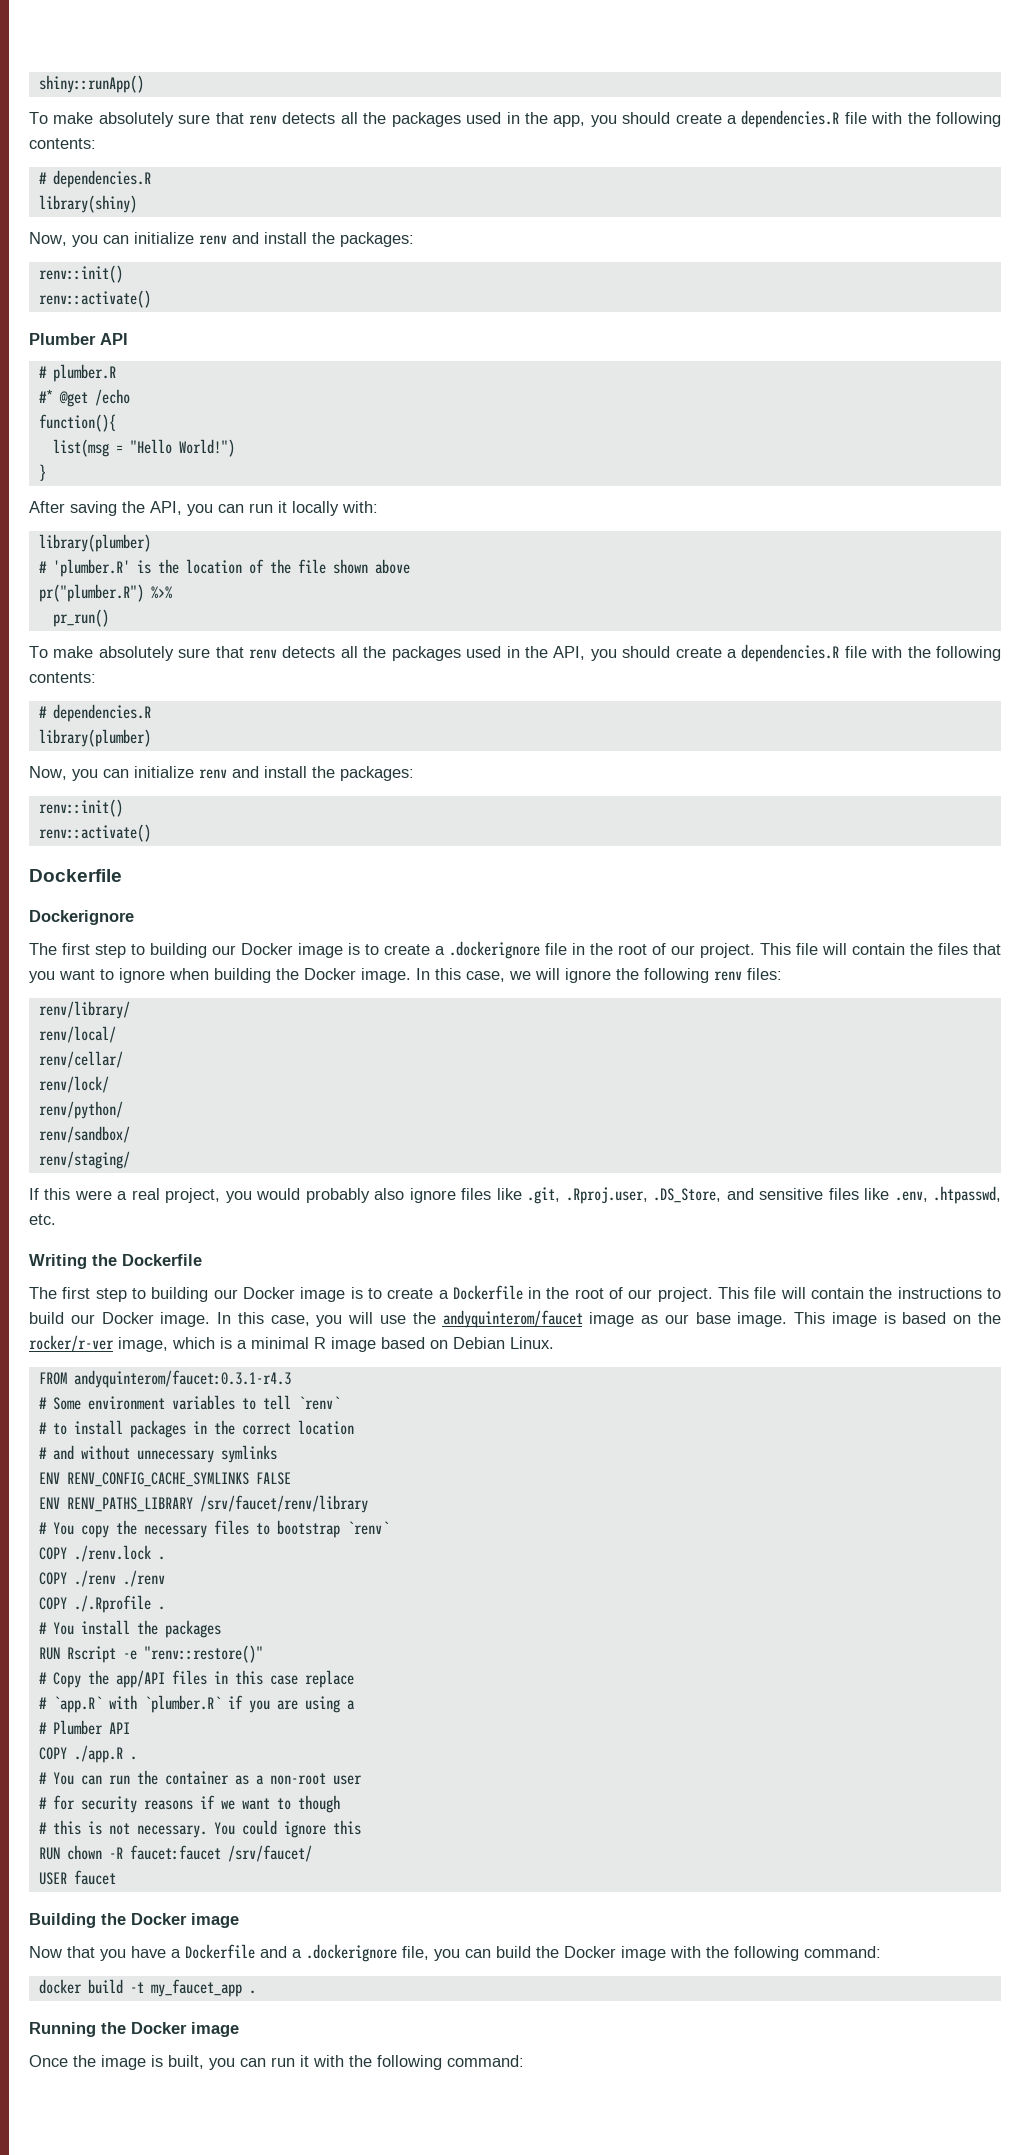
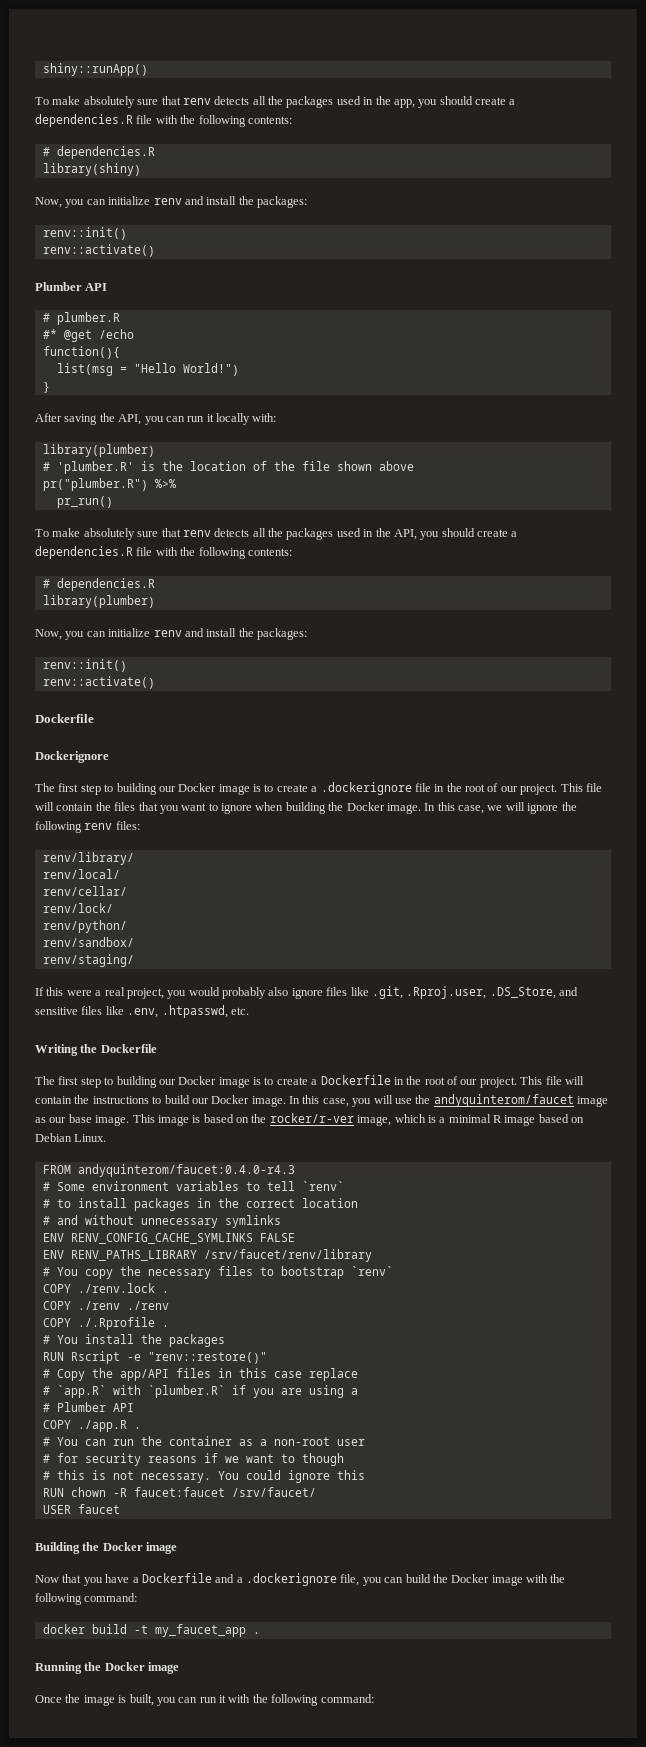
- FROM andyquinterom/faucet:0.3.1-r4.3
+ FROM andyquinterom/faucet:0.4.0-r4.3

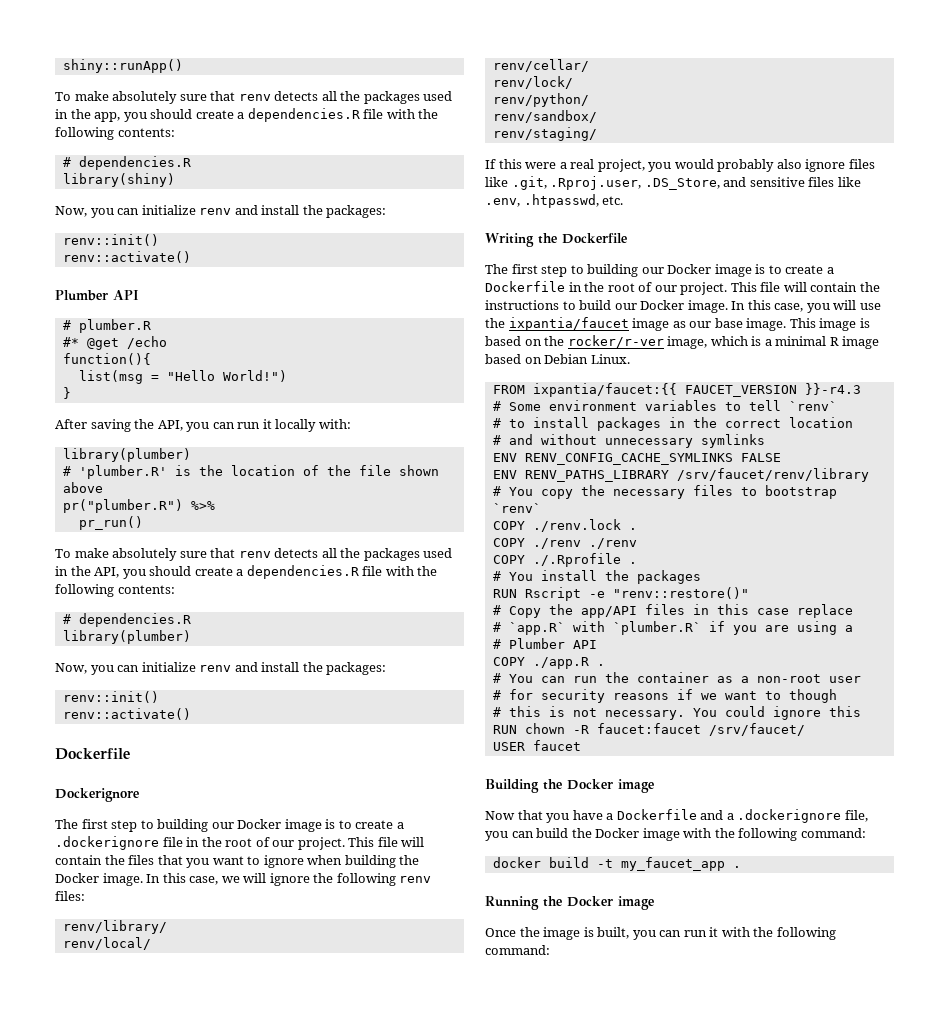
- In this case, you will use the andyquinterom/faucet image as our base image.
+ In this case, you will use the ixpantia/faucet image as our base image.
- FROM andyquinterom/faucet:0.4.0-r4.3
+ FROM ixpantia/faucet:{{ FAUCET_VERSION }}-r4.3

